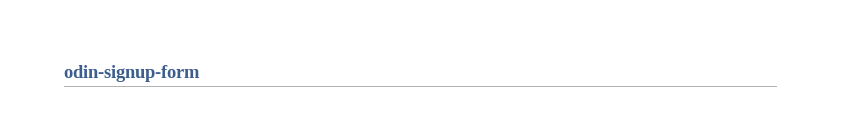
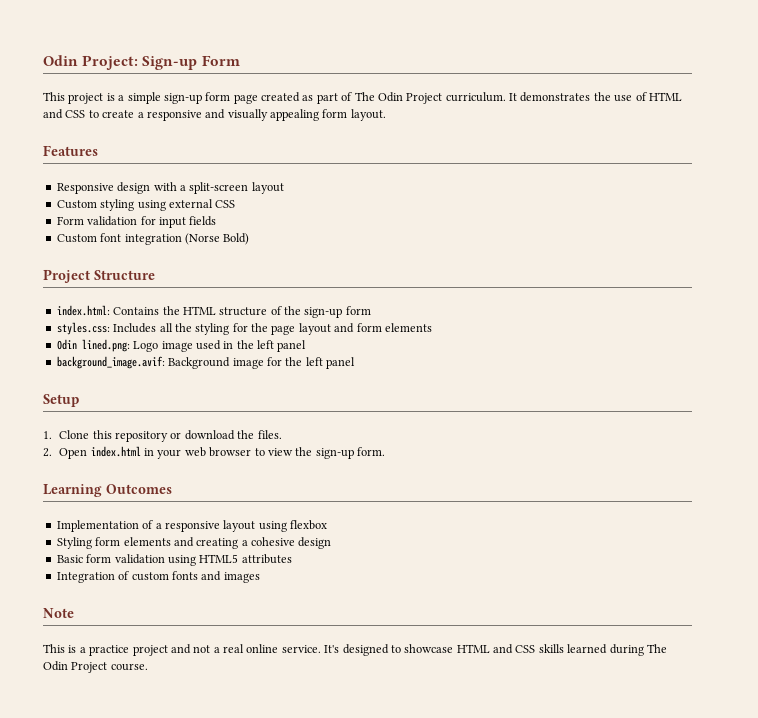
- odin-signup-form
+ Odin Project: Sign-up Form
+ This project is a simple sign-up form page created as part of The Odin Project curriculum. It demonstrates the use of HTML and CSS to create a responsive and visually appealing form layout.
+ Features
+ Responsive design with a split-screen layout
+ Custom styling using external CSS
+ Form validation for input fields
+ Custom font integration (Norse Bold)
+ Project Structure
+ index.html: Contains the HTML structure of the sign-up form
+ styles.css: Includes all the styling for the page layout and form elements
+ Odin lined.png: Logo image used in the left panel
+ background_image.avif: Background image for the left panel
+ Setup
+ 1. Clone this repository or download the files.
+ 2. Open index.html in your web browser to view the sign-up form.
+ Learning Outcomes
+ Implementation of a responsive layout using flexbox
+ Styling form elements and creating a cohesive design
+ Basic form validation using HTML5 attributes
+ Integration of custom fonts and images
+ Note
+ This is a practice project and not a real online service. It's designed to showcase HTML and CSS skills learned during The Odin Project course.

